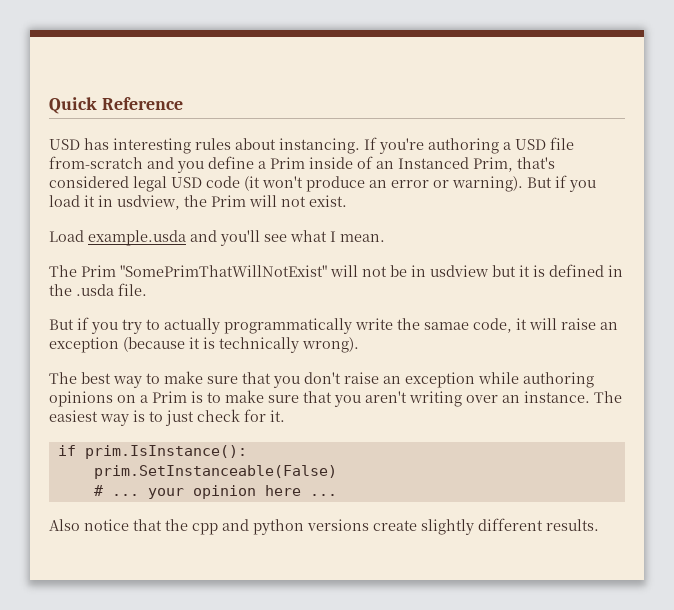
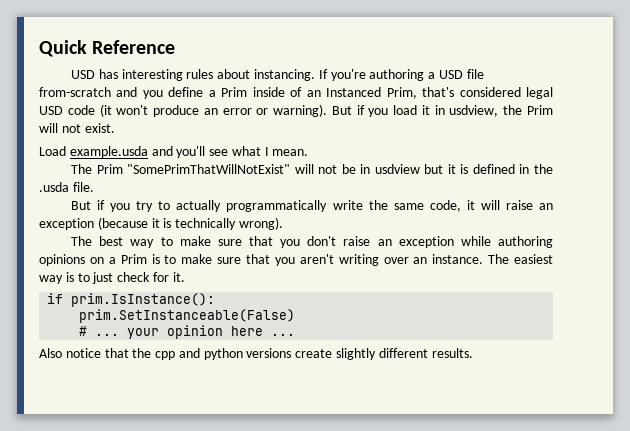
- But if you try to actually programmatically write the samae code, it will raise an exception (because it is technically wrong).
+ But if you try to actually programmatically write the same code, it will raise an exception (because it is technically wrong).

